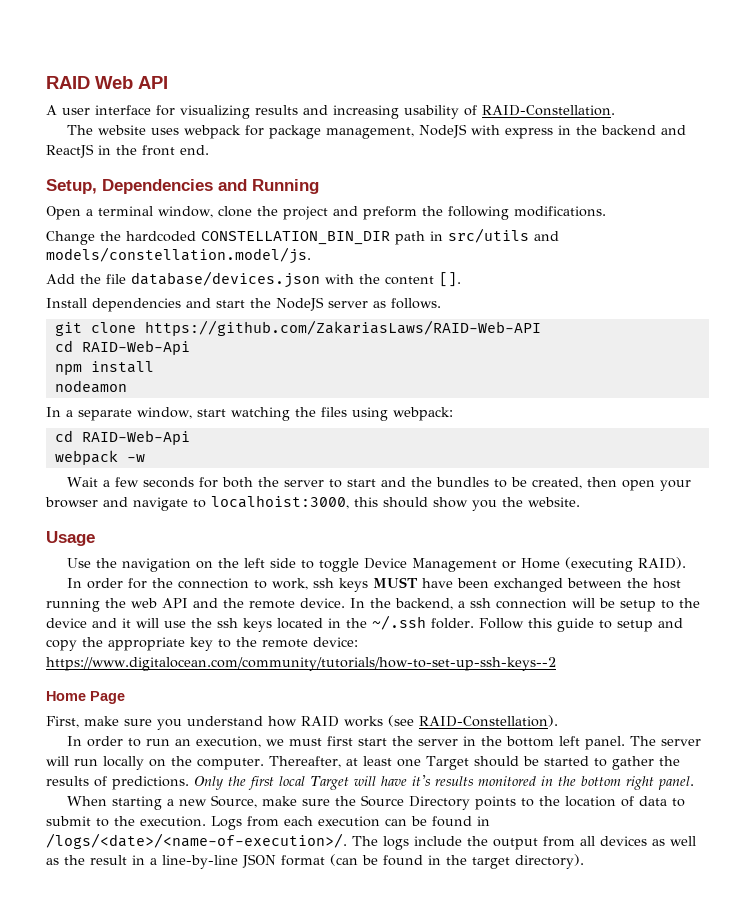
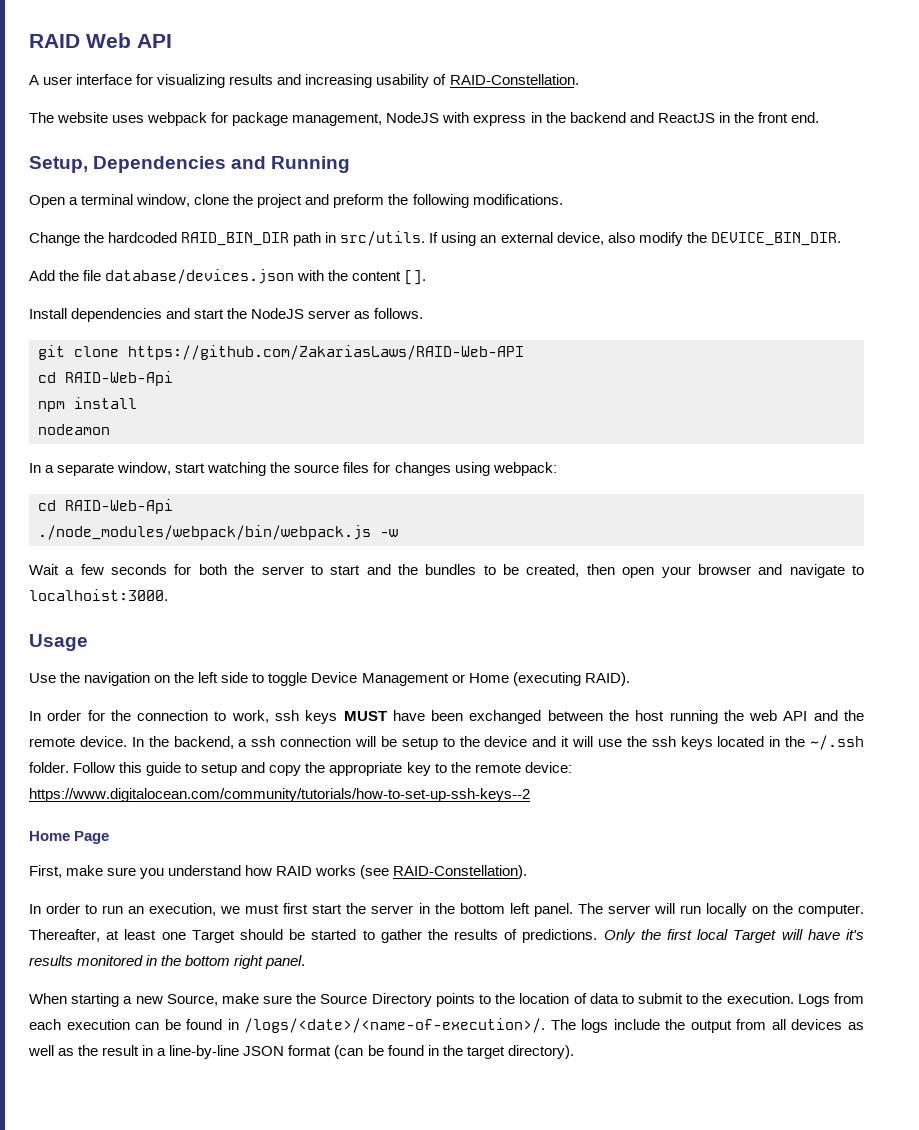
- Change the hardcoded CONSTELLATION_BIN_DIR path in src/utils and models/constellation.model/js.
+ Change the hardcoded RAID_BIN_DIR path in src/utils. If using an external device, also modify the DEVICE_BIN_DIR.
- In a separate window, start watching the files using webpack:
+ In a separate window, start watching the source files for changes using webpack:
- webpack -w
+ ./node_modules/webpack/bin/webpack.js -w
- Wait a few seconds for both the server to start and the bundles to be created, then open your browser and navigate to localhoist:3000, this should show you the website.
+ Wait a few seconds for both the server to start and the bundles to be created, then open your browser and navigate to localhoist:3000.

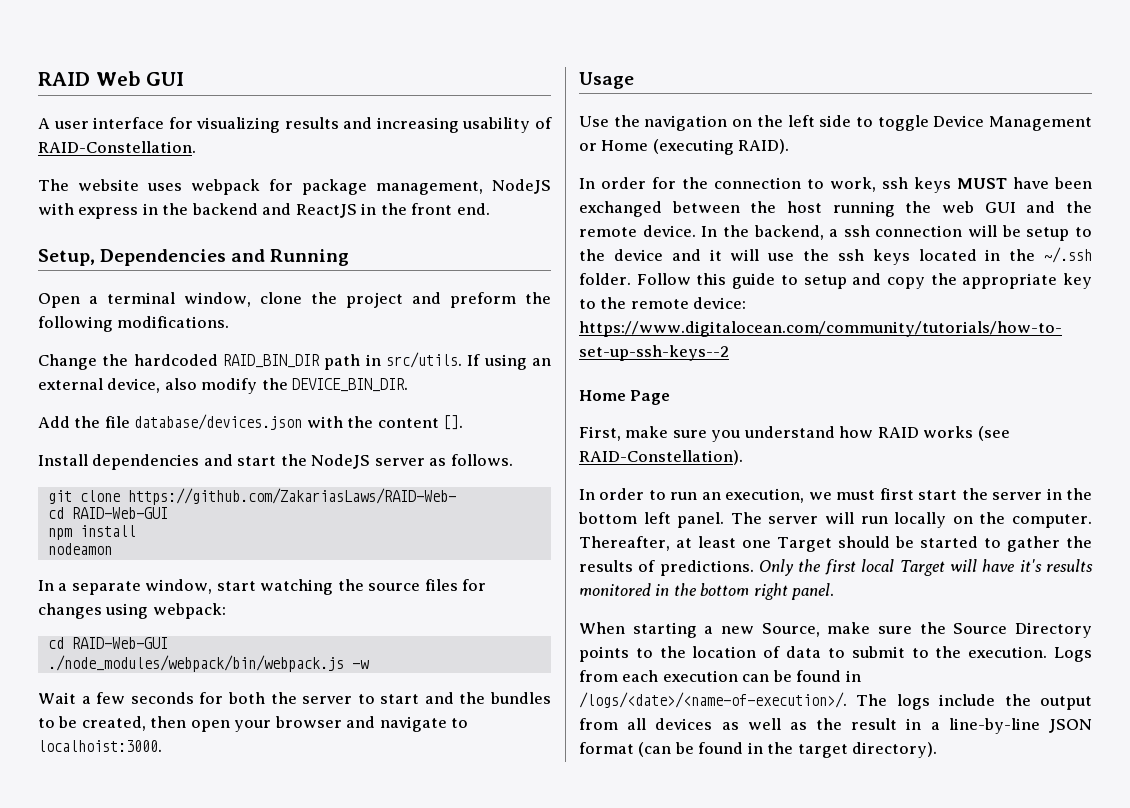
- RAID Web API
+ RAID Web GUI
- git clone https://github.com/ZakariasLaws/RAID-Web-API
- cd RAID-Web-Api
+ git clone https://github.com/ZakariasLaws/RAID-Web-
+ cd RAID-Web-GUI
  In a separate window, start watching the source files for changes using webpack:
- cd RAID-Web-Api
+ cd RAID-Web-GUI
- In order for the connection to work, ssh keys MUST have been exchanged between the host running the web API and the remote device.
+ In order for the connection to work, ssh keys MUST have been exchanged between the host running the web GUI and the remote device.

